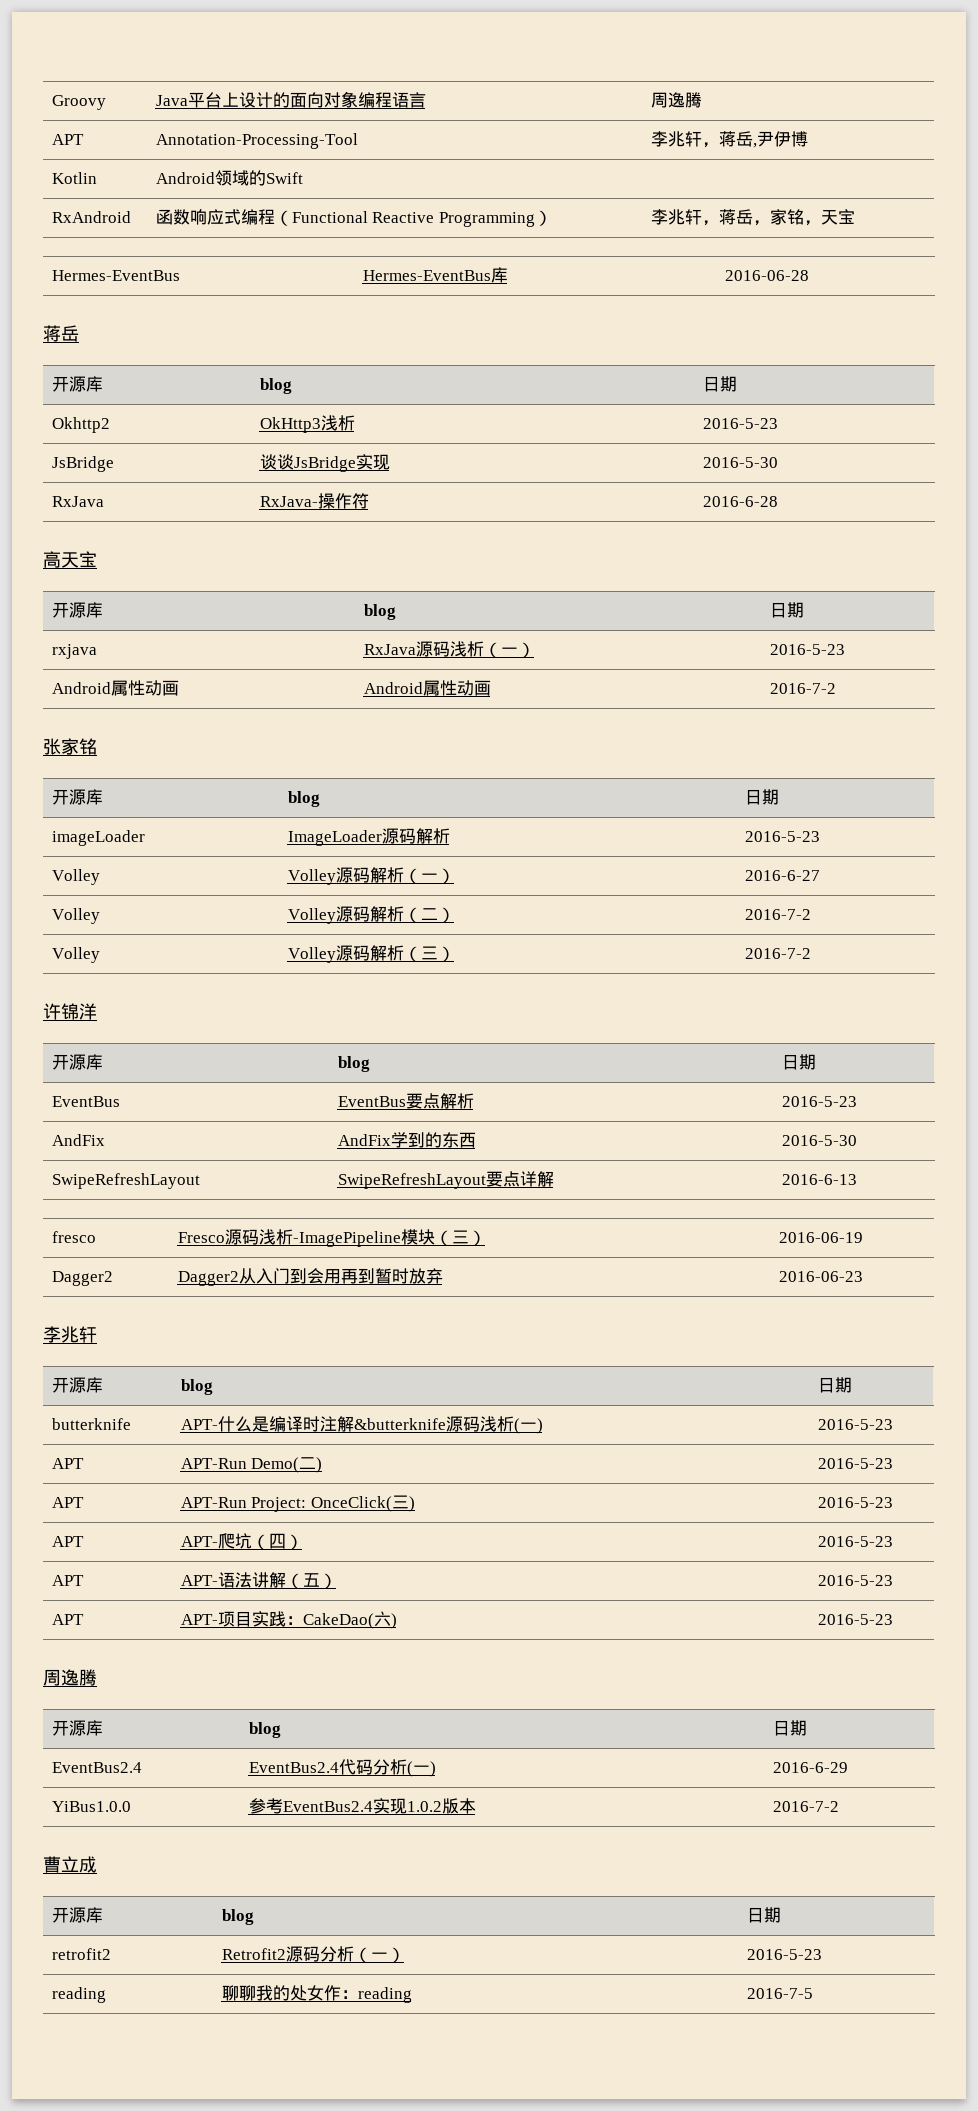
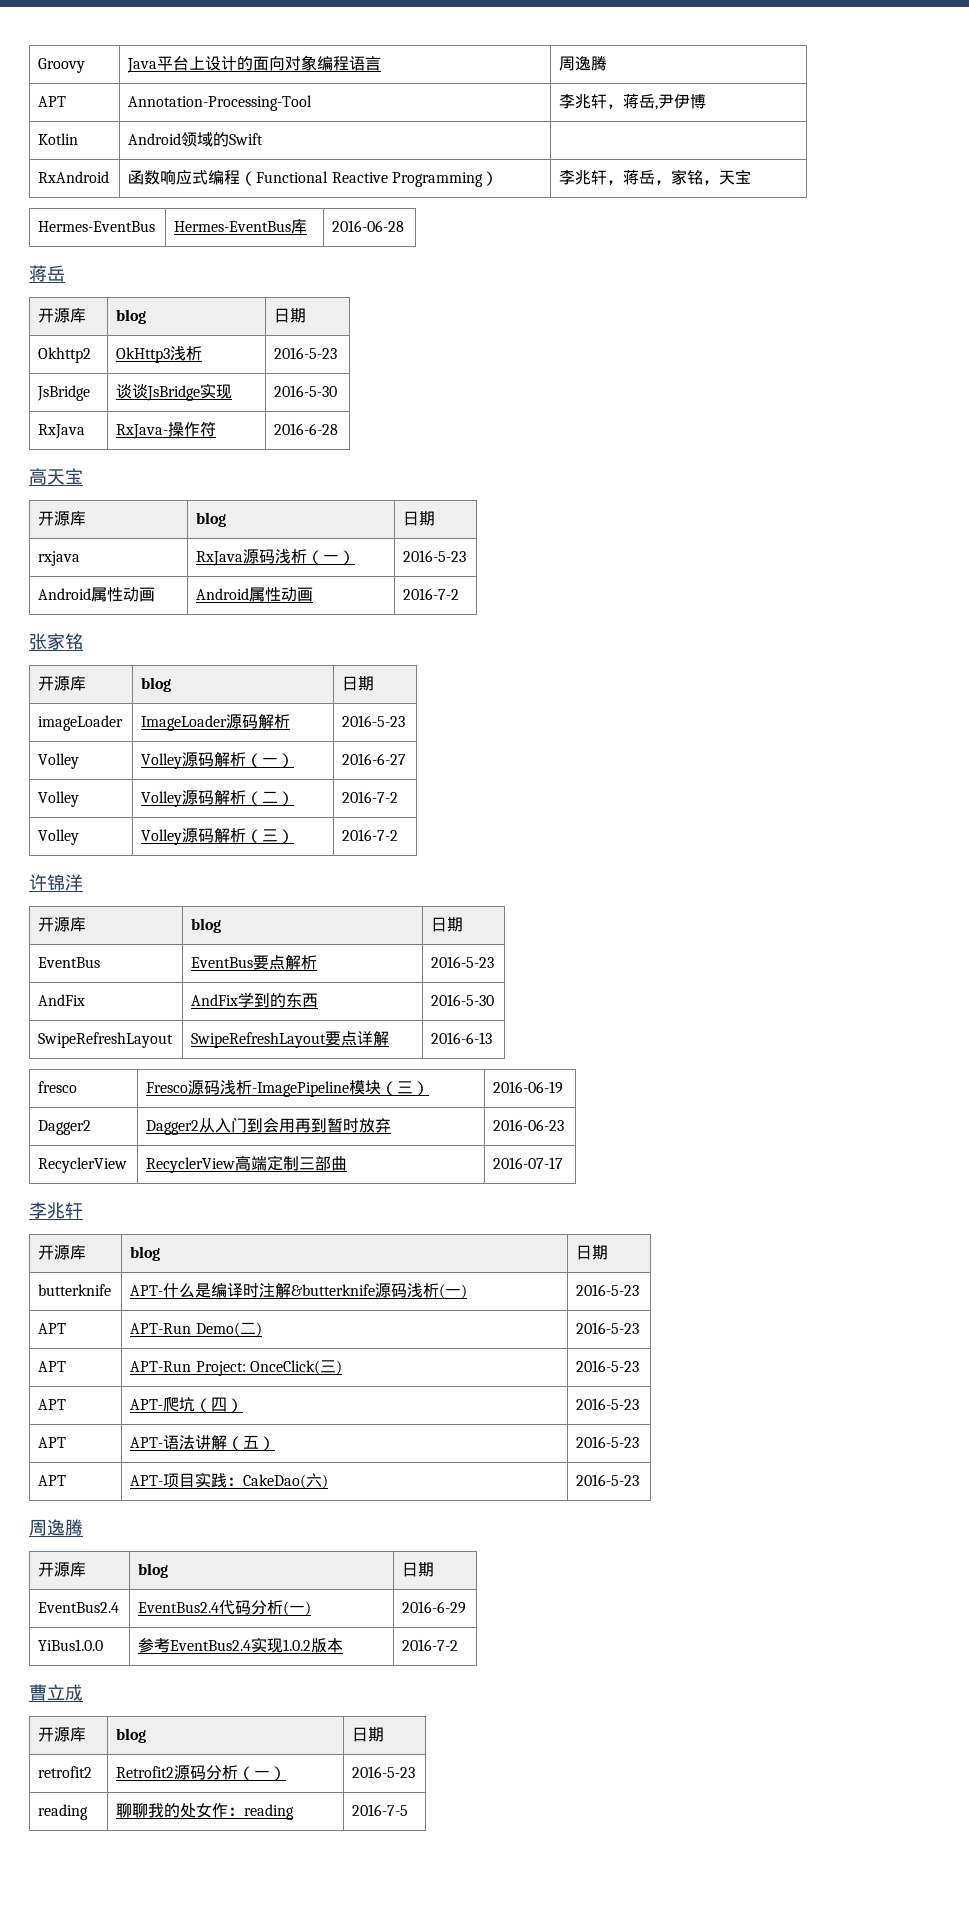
+ RecyclerView | RecyclerView高端定制三部曲 | 2016-07-17

